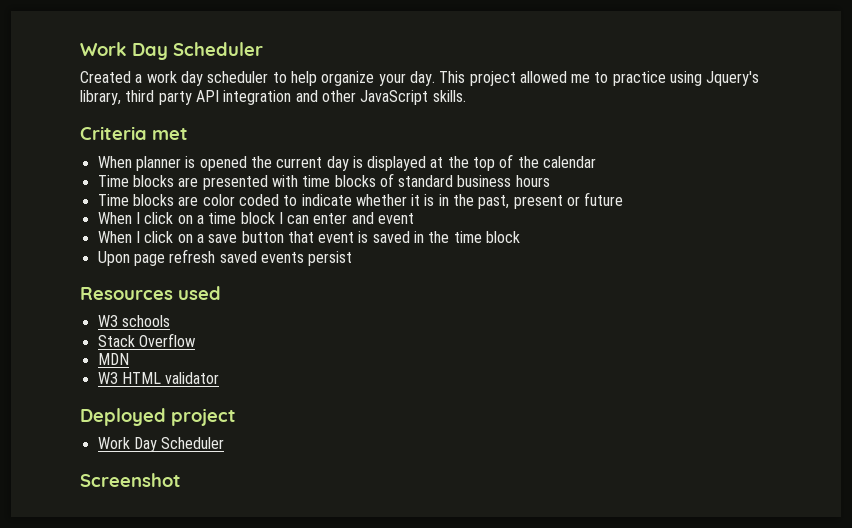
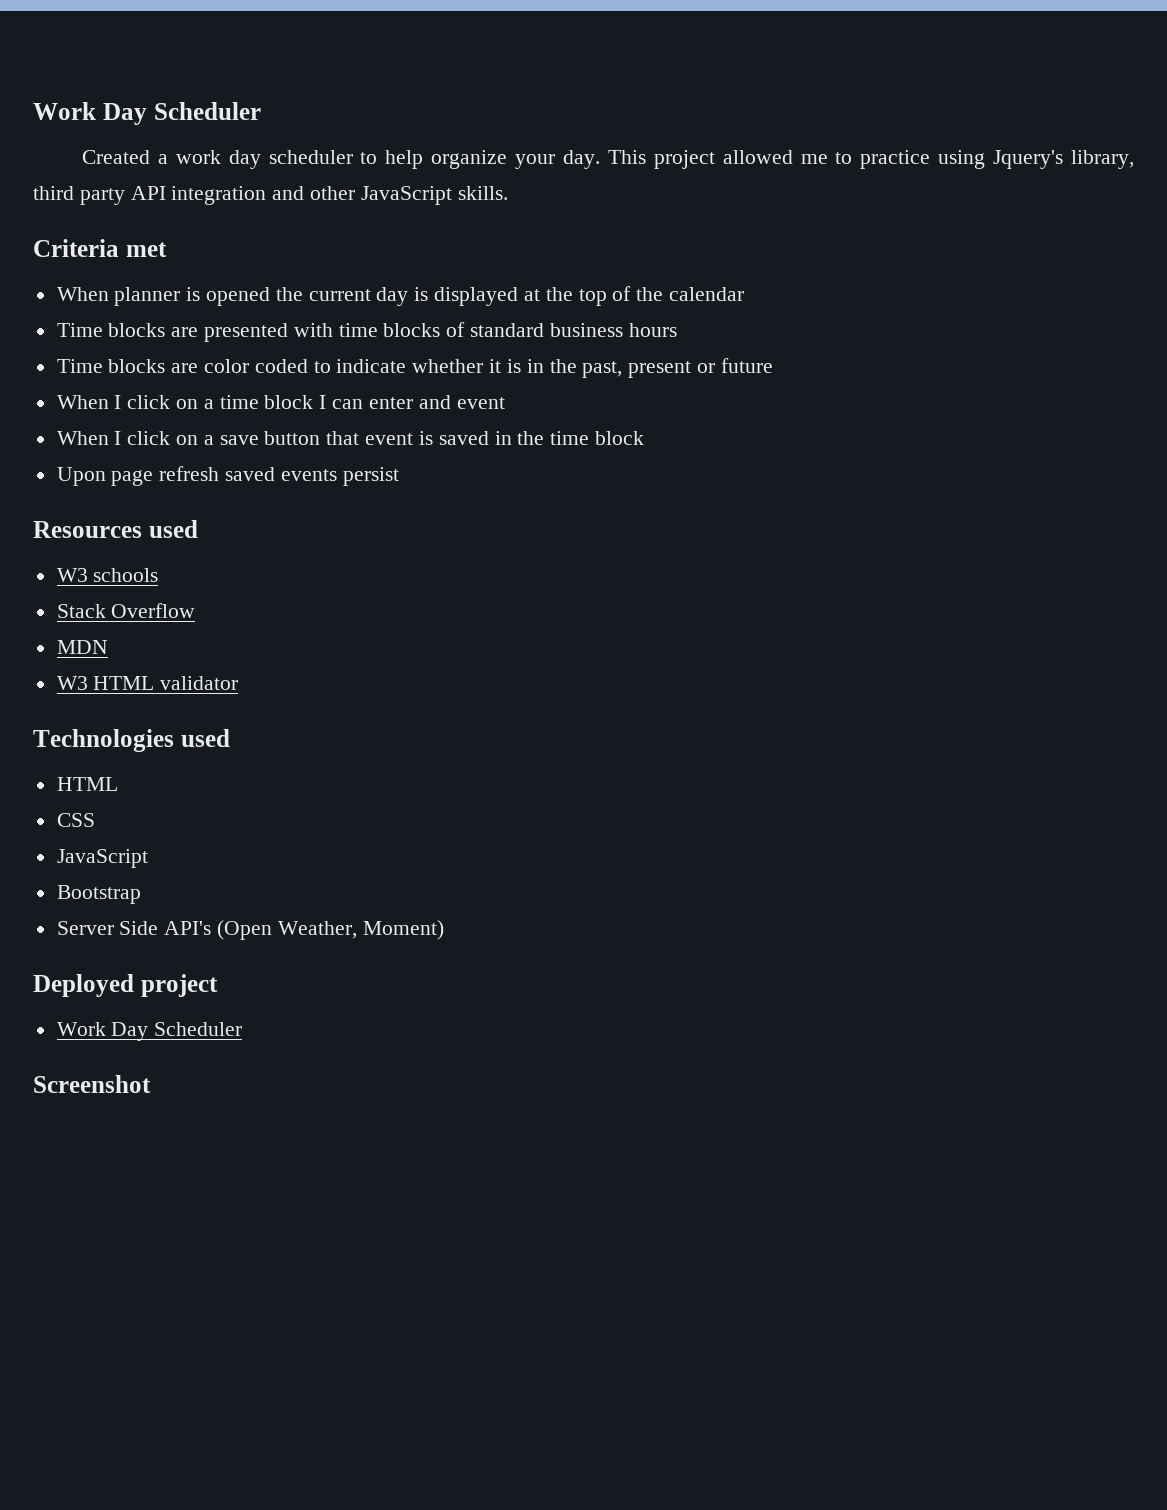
+ Technologies used
+ HTML
+ CSS
+ JavaScript
+ Bootstrap
+ Server Side API's (Open Weather, Moment)

